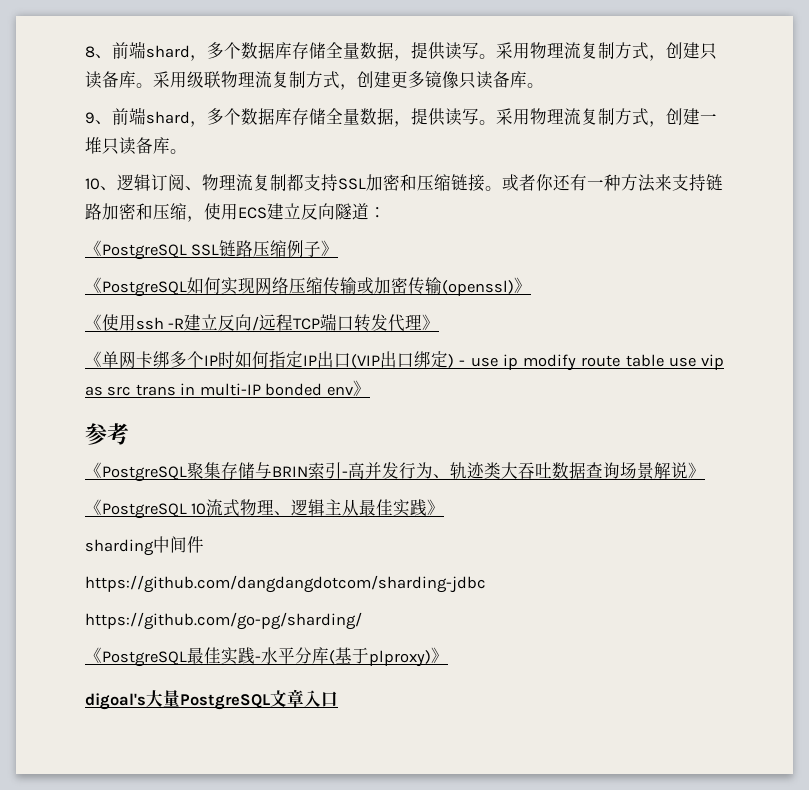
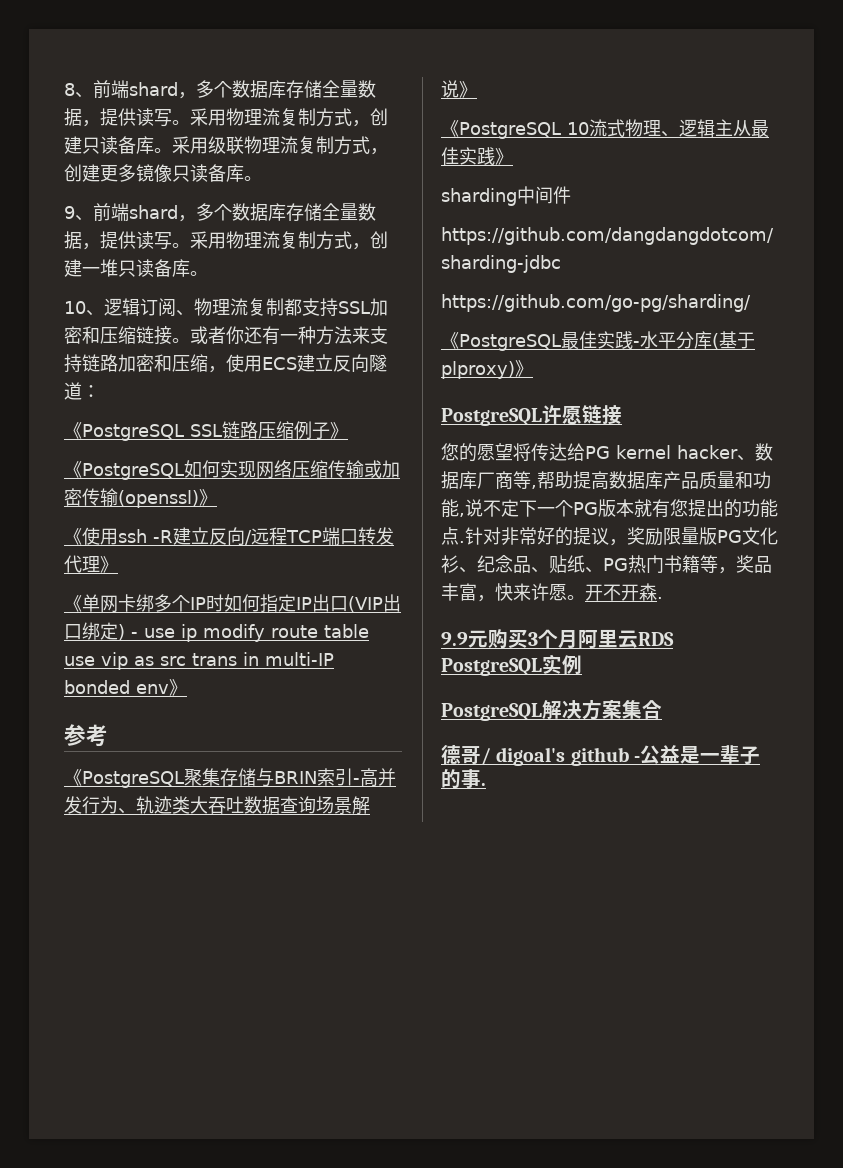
- digoal's大量PostgreSQL文章入口
+ PostgreSQL许愿链接
+ 您的愿望将传达给PG kernel hacker、数据库厂商等,帮助提高数据库产品质量和功能,说不定下一个PG版本就有您提出的功能点.针对非常好的提议，奖励限量版PG文化衫、纪念品、贴纸、PG热门书籍等，奖品丰富，快来许愿。开不开森.
+ 9.9元购买3个月阿里云RDS PostgreSQL实例
+ PostgreSQL解决方案集合
+ 德哥/ digoal's github -公益是一辈子的事.

